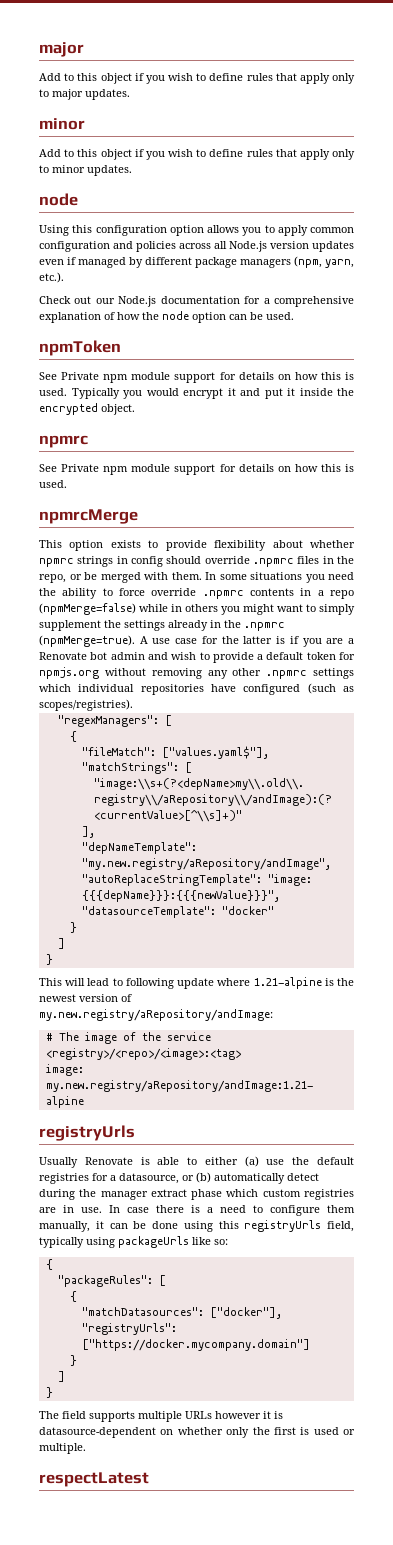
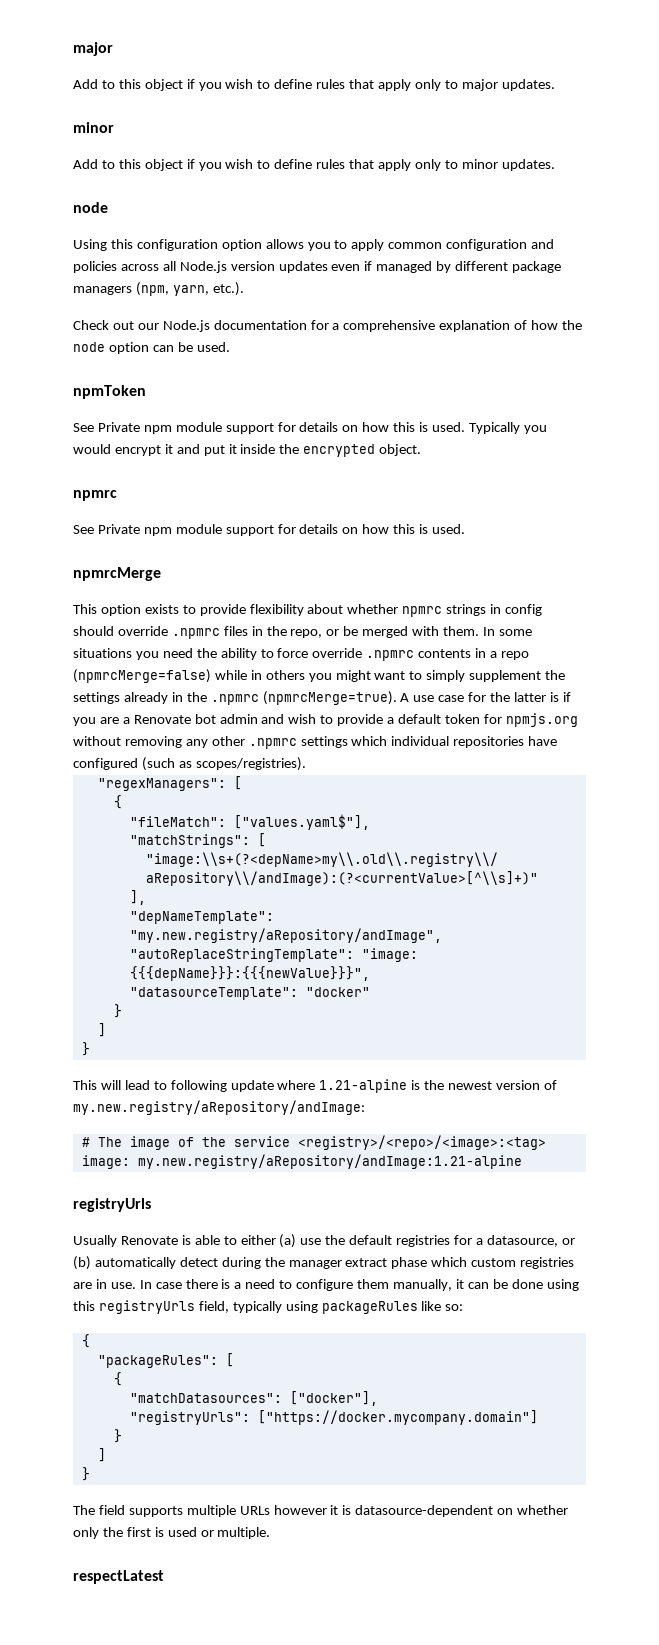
- In some situations you need the ability to force override .npmrc contents in a repo (npmMerge=false) while in others you might want to simply supplement the settings already in the .npmrc (npmMerge=true).
+ In some situations you need the ability to force override .npmrc contents in a repo (npmrcMerge=false) while in others you might want to simply supplement the settings already in the .npmrc (npmrcMerge=true).
- In case there is a need to configure them manually, it can be done using this registryUrls field, typically using packageUrls like so:
+ In case there is a need to configure them manually, it can be done using this registryUrls field, typically using packageRules like so:

